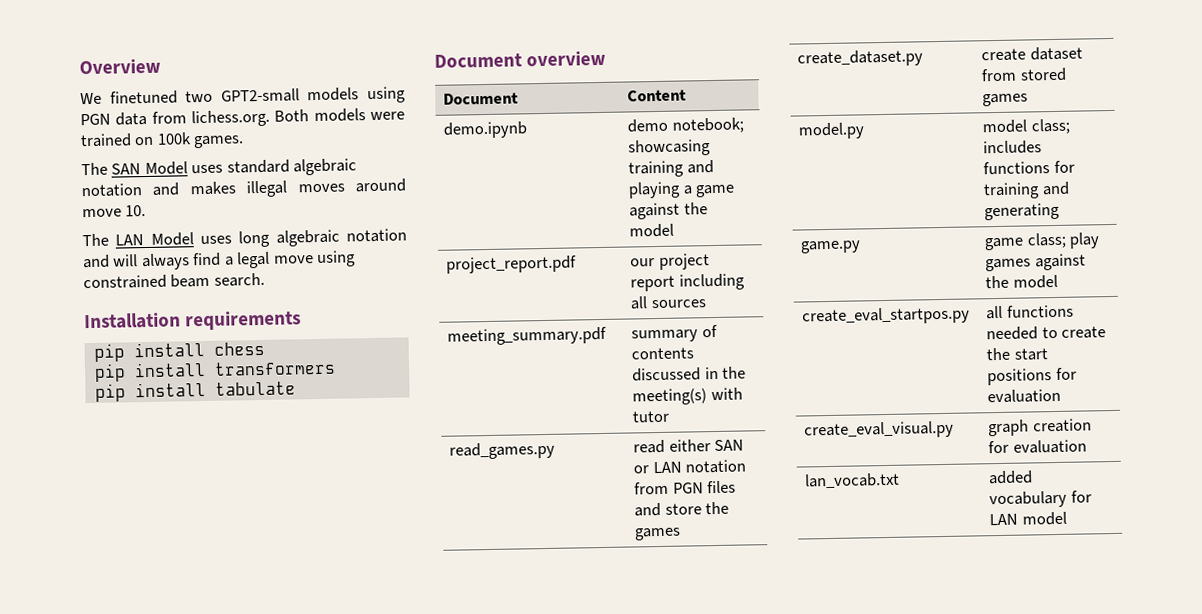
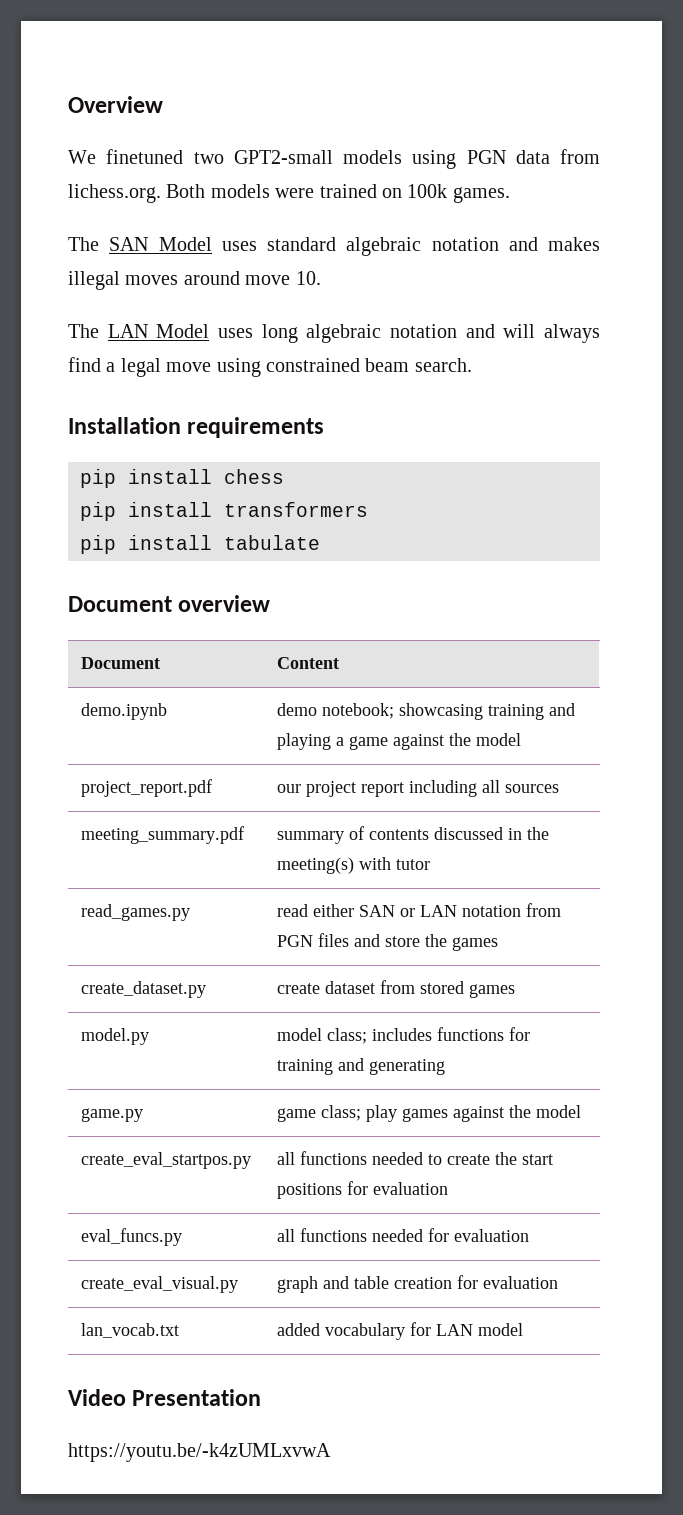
+ eval_funcs.py | all functions needed for evaluation
- create_eval_visual.py | graph creation for evaluation
+ create_eval_visual.py | graph and table creation for evaluation
+ Video Presentation
+ https://youtu.be/-k4zUMLxvwA

